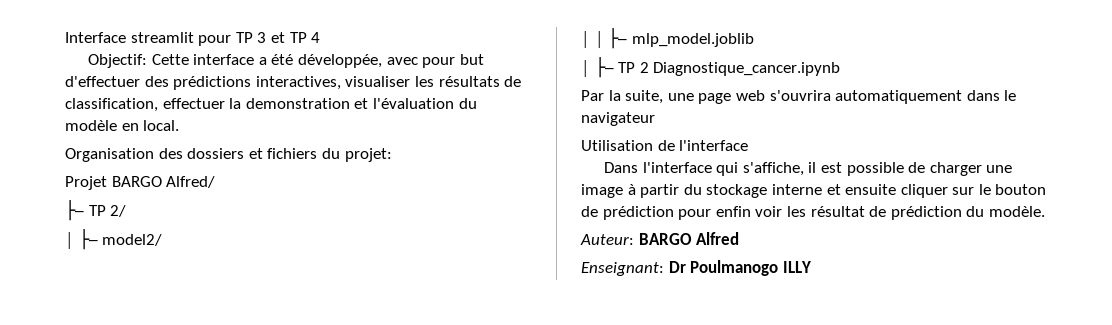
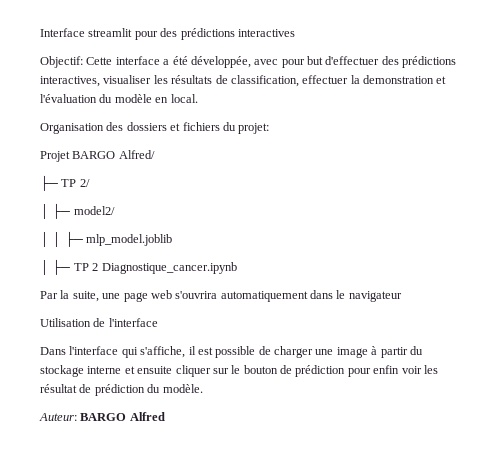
- Interface streamlit pour TP 3 et TP 4
+ Interface streamlit pour des prédictions interactives
- Enseignant: Dr Poulmanogo ILLY

